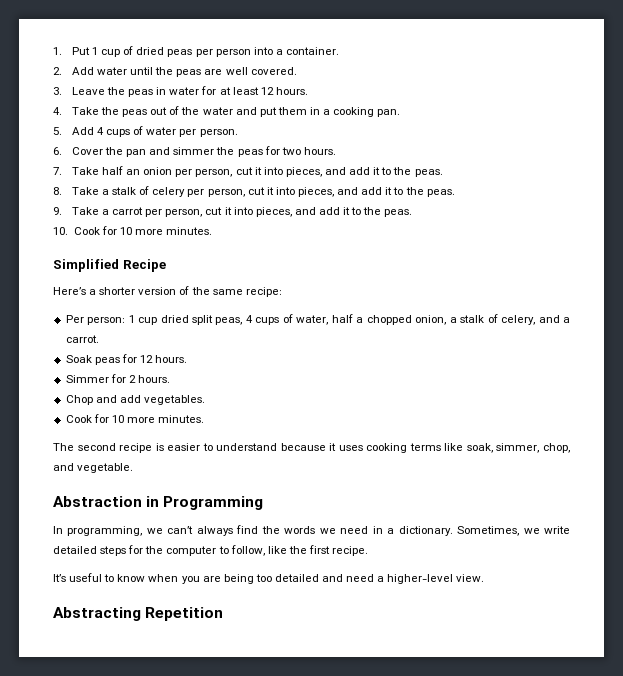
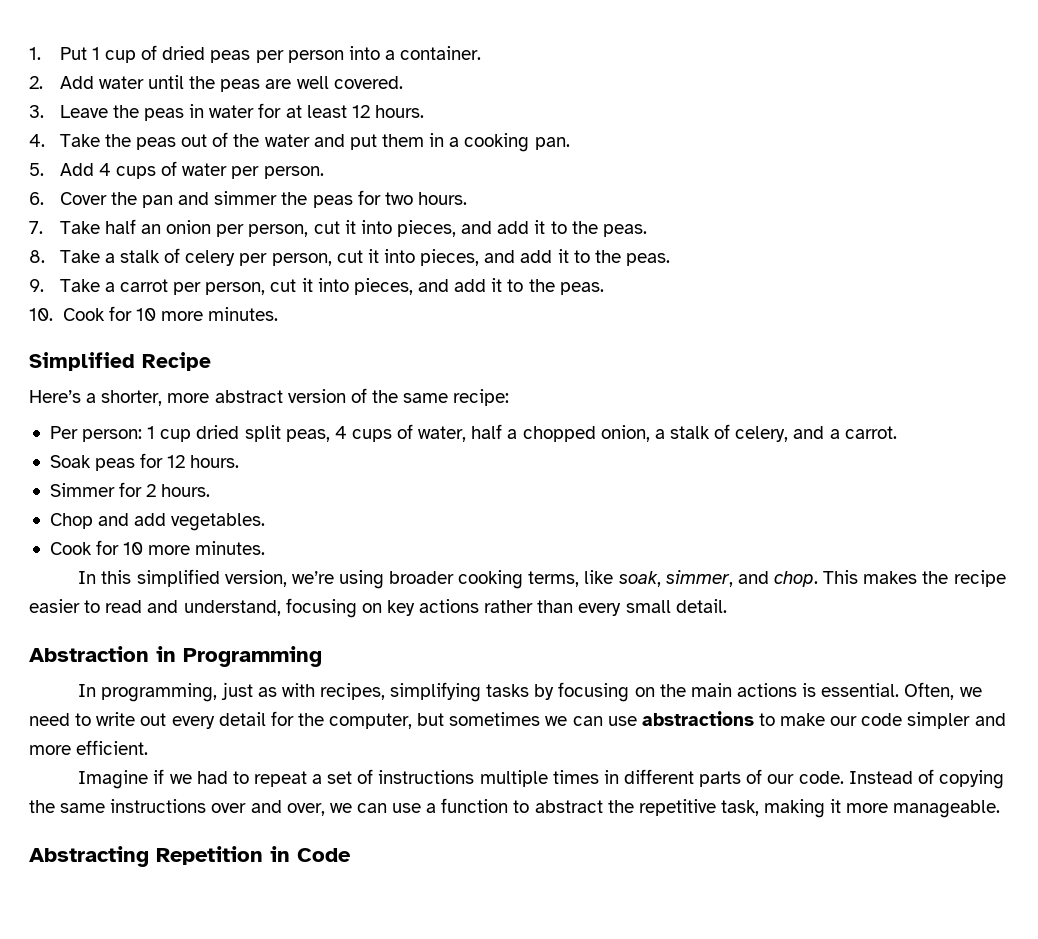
- Here’s a shorter version of the same recipe:
+ Here’s a shorter, more abstract version of the same recipe:
- The second recipe is easier to understand because it uses cooking terms like soak, simmer, chop, and vegetable.
+ In this simplified version, we’re using broader cooking terms, like soak, simmer, and chop. This makes the recipe easier to read and understand, focusing on key actions rather than every small detail.
- In programming, we can’t always find the words we need in a dictionary. Sometimes, we write detailed steps for the computer to follow, like the first recipe.
- It’s useful to know when you are being too detailed and need a higher-level view.
+ In programming, just as with recipes, simplifying tasks by focusing on the main actions is essential. Often, we need to write out every detail for the computer, but sometimes we can use abstractions to make our code simpler and more efficient.
+ Imagine if we had to repeat a set of instructions multiple times in different parts of our code. Instead of copying the same instructions over and over, we can use a function to abstract the repetitive task, making it more manageable.
- Abstracting Repetition
+ Abstracting Repetition in Code

